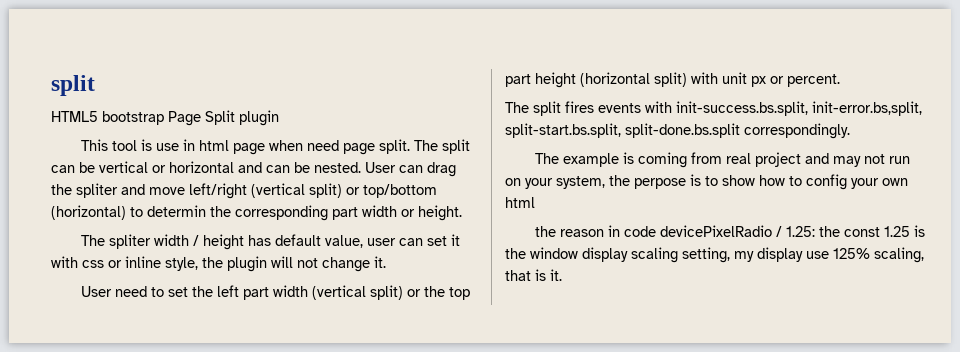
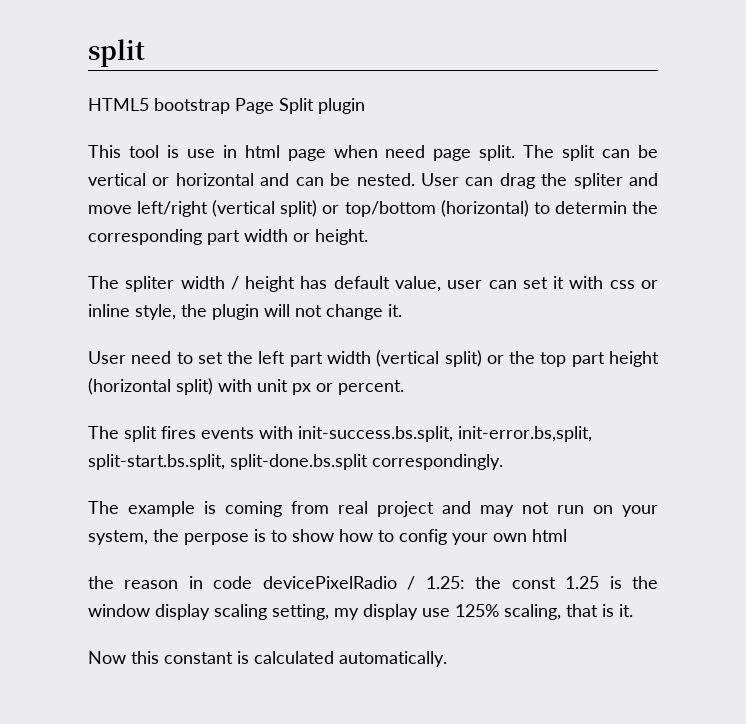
+ Now this constant is calculated automatically.

